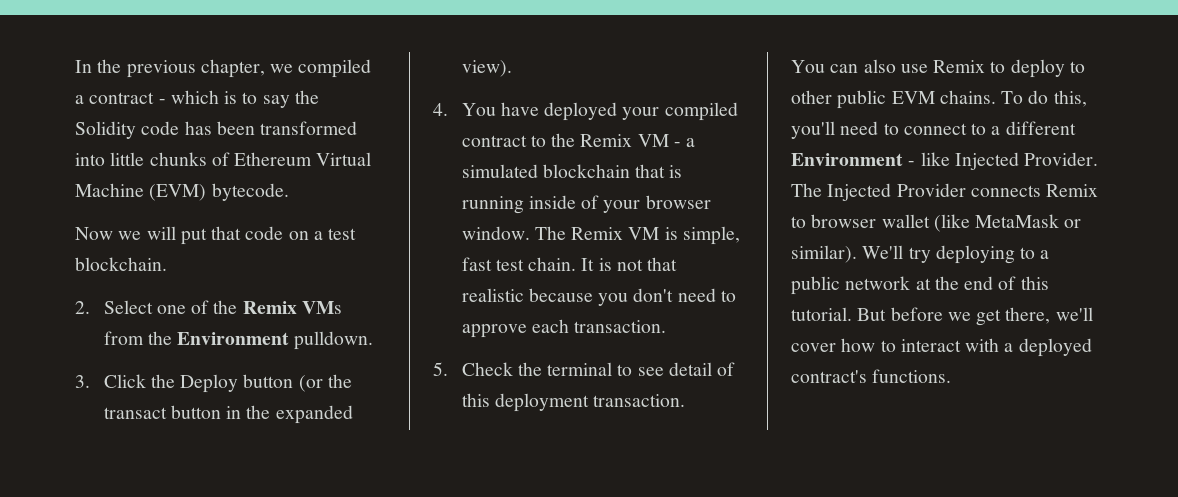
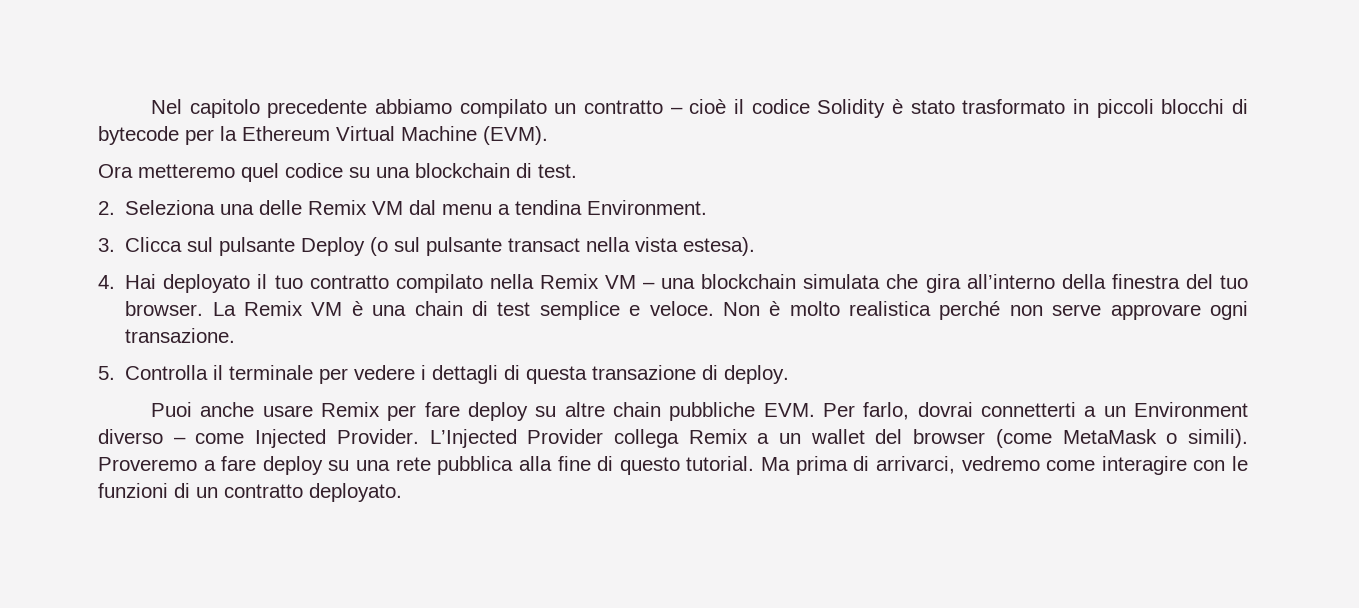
- In the previous chapter, we compiled a contract - which is to say the Solidity code has been transformed into little chunks of Ethereum Virtual Machine (EVM) bytecode.
- Now we will put that code on a test blockchain.
- 2. Select one of the Remix VMs from the Environment pulldown.
- 3. Click the Deploy button (or the transact button in the expanded view).
- 4. You have deployed your compiled contract to the Remix VM - a simulated blockchain that is running inside of your browser window. The Remix VM is simple, fast test chain. It is not that realistic because you don't need to approve each transaction.
- 5. Check the terminal to see detail of this deployment transaction.
- You can also use Remix to deploy to other public EVM chains. To do this, you'll need to connect to a different Environment - like Injected Provider. The Injected Provider connects Remix to browser wallet (like MetaMask or similar). We'll try deploying to a public network at the end of this tutorial. But before we get there, we'll cover how to interact with a deployed contract's functions.
+ Nel capitolo precedente abbiamo compilato un contratto – cioè il codice Solidity è stato trasformato in piccoli blocchi di bytecode per la Ethereum Virtual Machine (EVM).
+ Ora metteremo quel codice su una blockchain di test.
+ 2. Seleziona una delle Remix VM dal menu a tendina Environment.
+ 3. Clicca sul pulsante Deploy (o sul pulsante transact nella vista estesa).
+ 4. Hai deployato il tuo contratto compilato nella Remix VM – una blockchain simulata che gira all’interno della finestra del tuo browser. La Remix VM è una chain di test semplice e veloce. Non è molto realistica perché non serve approvare ogni transazione.
+ 5. Controlla il terminale per vedere i dettagli di questa transazione di deploy.
+ Puoi anche usare Remix per fare deploy su altre chain pubbliche EVM. Per farlo, dovrai connetterti a un Environment diverso – come Injected Provider. L’Injected Provider collega Remix a un wallet del browser (come MetaMask o simili). Proveremo a fare deploy su una rete pubblica alla fine di questo tutorial. Ma prima di arrivarci, vedremo come interagire con le funzioni di un contratto deployato.

